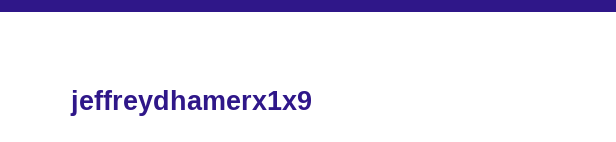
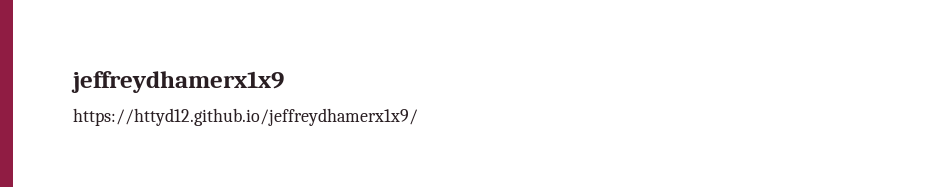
+ https://httyd12.github.io/jeffreydhamerx1x9/

